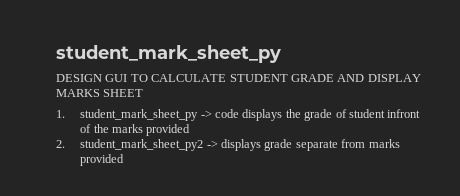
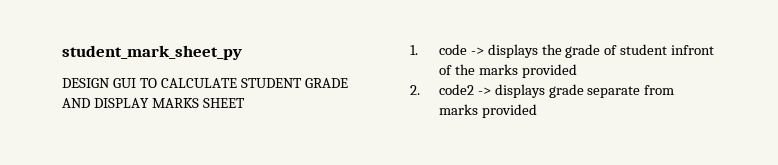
- 1. student_mark_sheet_py -> code displays the grade of student infront of the marks provided
+ 1. code -> displays the grade of student infront of the marks provided
- 2. student_mark_sheet_py2 -> displays grade separate from marks provided
+ 2. code2 -> displays grade separate from marks provided

